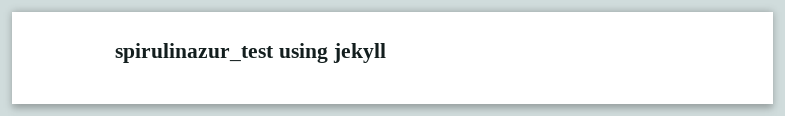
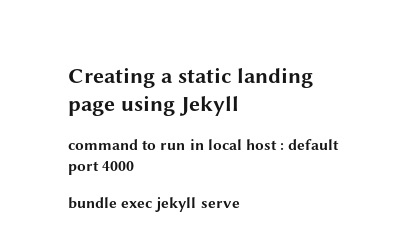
- spirulinazur_test using jekyll
+ Creating a static landing page using Jekyll
+ command to run in local host : default port 4000
+ bundle exec jekyll serve

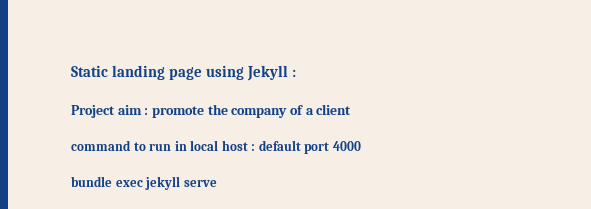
- Creating a static landing page using Jekyll
+ Static landing page using Jekyll :
+ Project aim : promote the company of a client

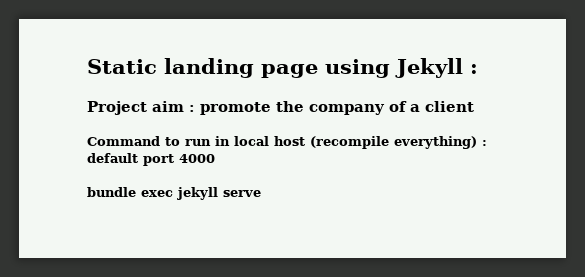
- command to run in local host : default port 4000
+ Command to run in local host (recompile everything) : default port 4000

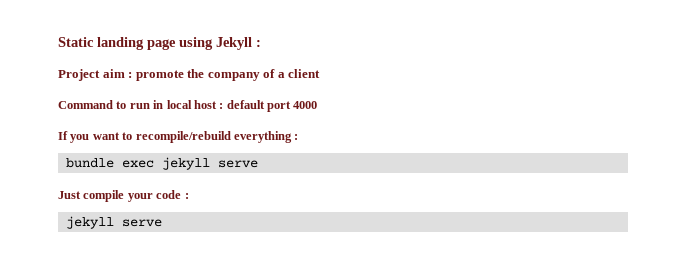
- Command to run in local host (recompile everything) : default port 4000
+ Command to run in local host : default port 4000
+ If you want to recompile/rebuild everything :
  bundle exec jekyll serve
+ Just compile your code :
+ jekyll serve

